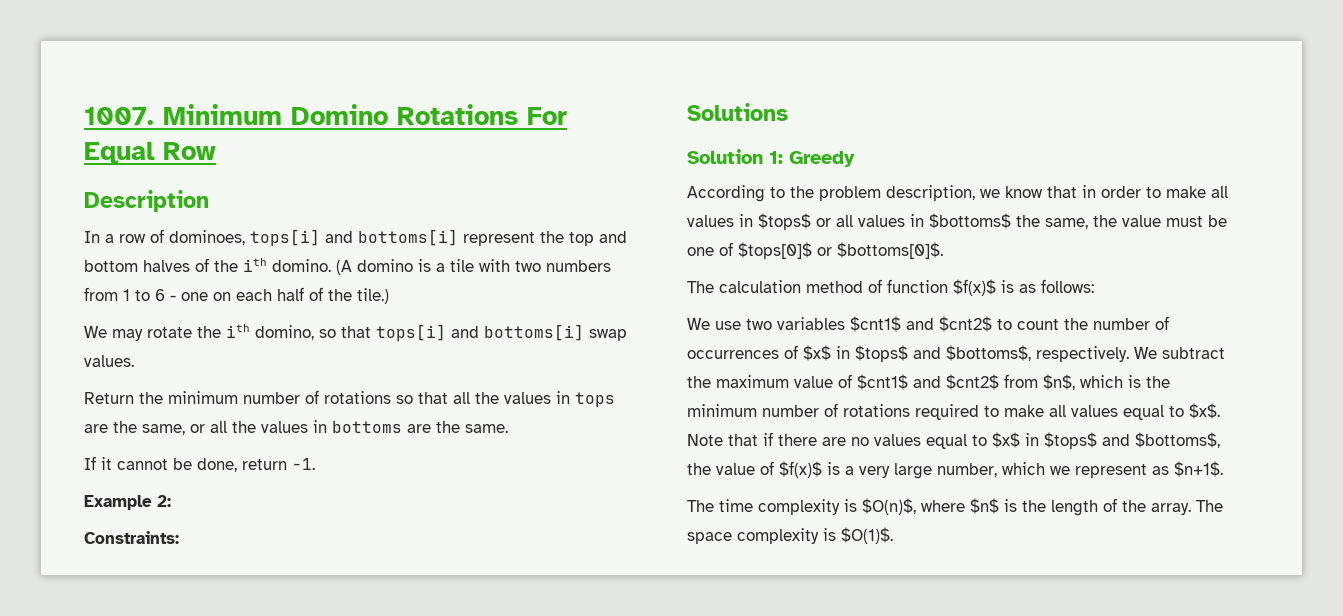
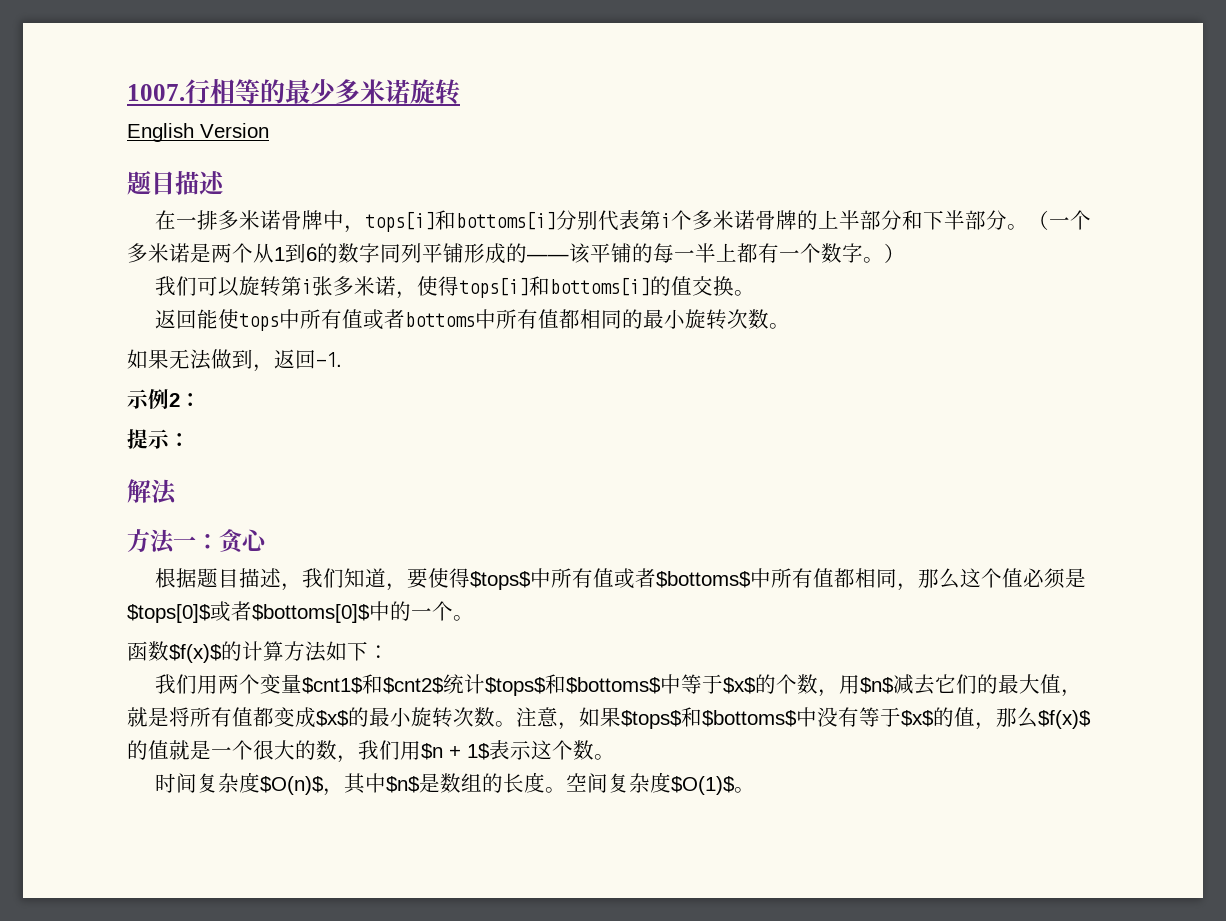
- Minimum Domino Rotations For Equal Row
- Description
- In a row of dominoes, tops[i] and bottoms[i] represent the top and bottom halves of the ith domino. (A domino is a tile with two numbers from 1 to 6 - one on each half of the tile.)
- We may rotate the ith domino, so that tops[i] and bottoms[i] swap values.
- Return the minimum number of rotations so that all the values in tops are the same, or all the values in bottoms are the same.
- If it cannot be done, return -1.
- Example 2:
- Constraints:
- Solutions
- Solution 1: Greedy
- According to the problem description, we know that in order to make all values in $tops$ or all values in $bottoms$ the same, the value must be one of $tops[0]$ or $bottoms[0]$.
- The calculation method of function $f(x)$ is as follows:
- We use two variables $cnt1$ and $cnt2$ to count the number of occurrences of $x$ in $tops$ and $bottoms$, respectively. We subtract the maximum value of $cnt1$ and $cnt2$ from $n$, which is the minimum number of rotations required to make all values equal to $x$. Note that if there are no values equal to $x$ in $tops$ and $bottoms$, the value of $f(x)$ is a very large number, which we represent as $n+1$.
- The time complexity is $O(n)$, where $n$ is the length of the array. The space complexity is $O(1)$.
+ 行相等的最少多米诺旋转
+ English Version
+ 题目描述
+ 在一排多米诺骨牌中，tops[i]和bottoms[i]分别代表第i个多米诺骨牌的上半部分和下半部分。（一个多米诺是两个从1到6的数字同列平铺形成的——该平铺的每一半上都有一个数字。）
+ 我们可以旋转第i张多米诺，使得tops[i]和bottoms[i]的值交换。
+ 返回能使tops中所有值或者bottoms中所有值都相同的最小旋转次数。
+ 如果无法做到，返回-1.
+ 示例2：
+ 提示：
+ 解法
+ 方法一：贪心
+ 根据题目描述，我们知道，要使得$tops$中所有值或者$bottoms$中所有值都相同，那么这个值必须是$tops[0]$或者$bottoms[0]$中的一个。
+ 函数$f(x)$的计算方法如下：
+ 我们用两个变量$cnt1$和$cnt2$统计$tops$和$bottoms$中等于$x$的个数，用$n$减去它们的最大值，就是将所有值都变成$x$的最小旋转次数。注意，如果$tops$和$bottoms$中没有等于$x$的值，那么$f(x)$的值就是一个很大的数，我们用$n + 1$表示这个数。
+ 时间复杂度$O(n)$，其中$n$是数组的长度。空间复杂度$O(1)$。

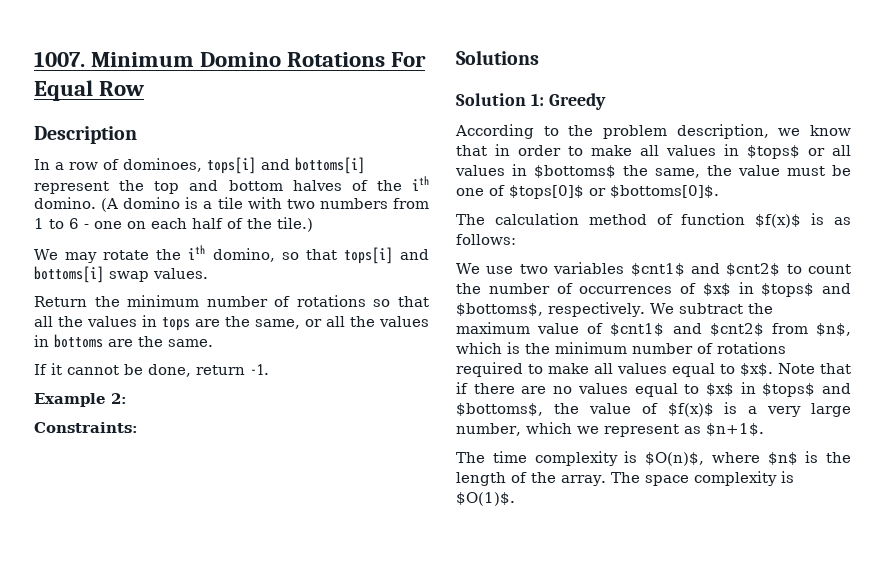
- 行相等的最少多米诺旋转
- English Version
- 题目描述
- 在一排多米诺骨牌中，tops[i]和bottoms[i]分别代表第i个多米诺骨牌的上半部分和下半部分。（一个多米诺是两个从1到6的数字同列平铺形成的——该平铺的每一半上都有一个数字。）
- 我们可以旋转第i张多米诺，使得tops[i]和bottoms[i]的值交换。
- 返回能使tops中所有值或者bottoms中所有值都相同的最小旋转次数。
- 如果无法做到，返回-1.
- 示例2：
- 提示：
- 解法
- 方法一：贪心
- 根据题目描述，我们知道，要使得$tops$中所有值或者$bottoms$中所有值都相同，那么这个值必须是$tops[0]$或者$bottoms[0]$中的一个。
- 函数$f(x)$的计算方法如下：
- 我们用两个变量$cnt1$和$cnt2$统计$tops$和$bottoms$中等于$x$的个数，用$n$减去它们的最大值，就是将所有值都变成$x$的最小旋转次数。注意，如果$tops$和$bottoms$中没有等于$x$的值，那么$f(x)$的值就是一个很大的数，我们用$n + 1$表示这个数。
- 时间复杂度$O(n)$，其中$n$是数组的长度。空间复杂度$O(1)$。
+ Minimum Domino Rotations For Equal Row
+ Description
+ In a row of dominoes, tops[i] and bottoms[i] represent the top and bottom halves of the ith domino. (A domino is a tile with two numbers from 1 to 6 - one on each half of the tile.)
+ We may rotate the ith domino, so that tops[i] and bottoms[i] swap values.
+ Return the minimum number of rotations so that all the values in tops are the same, or all the values in bottoms are the same.
+ If it cannot be done, return -1.
+ Example 2:
+ Constraints:
+ Solutions
+ Solution 1: Greedy
+ According to the problem description, we know that in order to make all values in $tops$ or all values in $bottoms$ the same, the value must be one of $tops[0]$ or $bottoms[0]$.
+ The calculation method of function $f(x)$ is as follows:
+ We use two variables $cnt1$ and $cnt2$ to count the number of occurrences of $x$ in $tops$ and $bottoms$, respectively. We subtract the maximum value of $cnt1$ and $cnt2$ from $n$, which is the minimum number of rotations required to make all values equal to $x$. Note that if there are no values equal to $x$ in $tops$ and $bottoms$, the value of $f(x)$ is a very large number, which we represent as $n+1$.
+ The time complexity is $O(n)$, where $n$ is the length of the array. The space complexity is $O(1)$.

